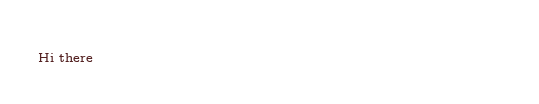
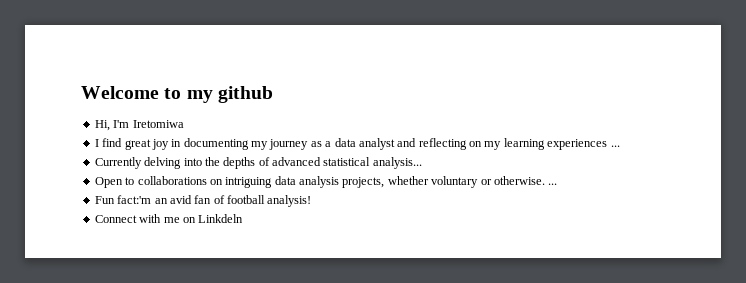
- Hi there
+ Welcome to my github
+ Hi, I'm Iretomiwa
+ I find great joy in documenting my journey as a data analyst and reflecting on my learning experiences ...
+ Currently delving into the depths of advanced statistical analysis...
+ Open to collaborations on intriguing data analysis projects, whether voluntary or otherwise. ...
+ Fun fact:'m an avid fan of football analysis!
+ Connect with me on Linkdeln

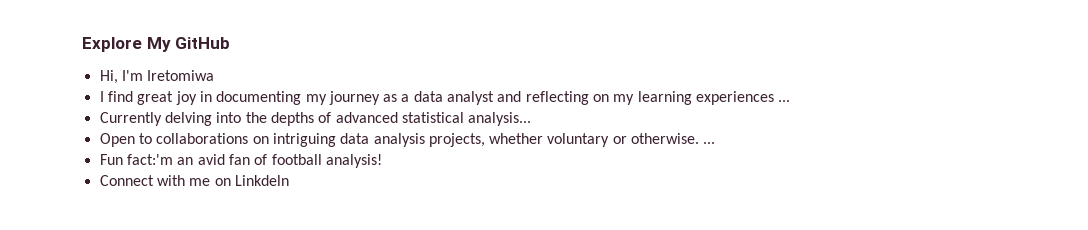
- Welcome to my github
+ Explore My GitHub

